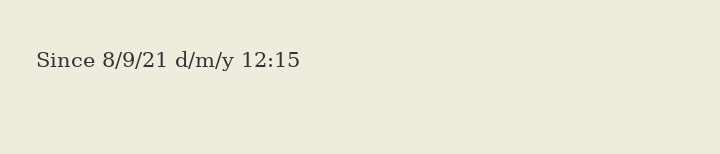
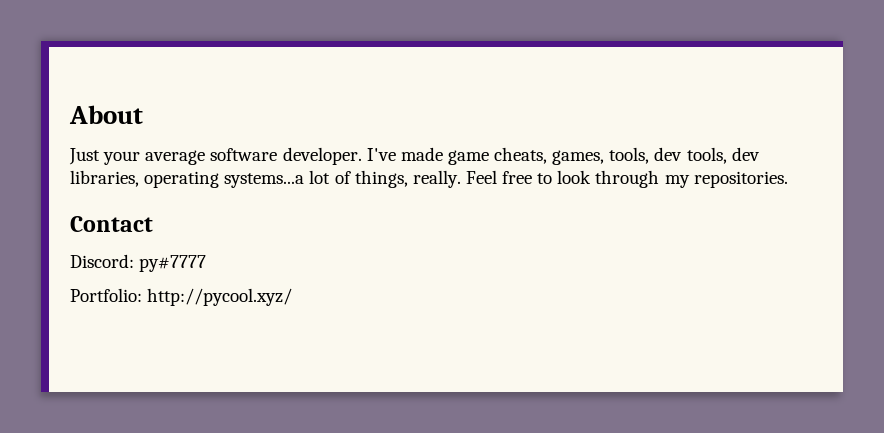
- Since 8/9/21 d/m/y 12:15
+ About
+ Just your average software developer. I've made game cheats, games, tools, dev tools, dev libraries, operating systems...a lot of things, really. Feel free to look through my repositories.
+ Contact
+ Discord: py#7777
+ Portfolio: http://pycool.xyz/

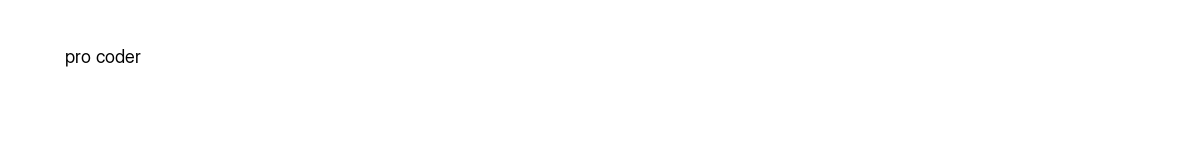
- About
- Just your average software developer. I've made game cheats, games, tools, dev tools, dev libraries, operating systems...a lot of things, really. Feel free to look through my repositories.
- Contact
- Discord: py#7777
- Portfolio: http://pycool.xyz/
+ pro coder

